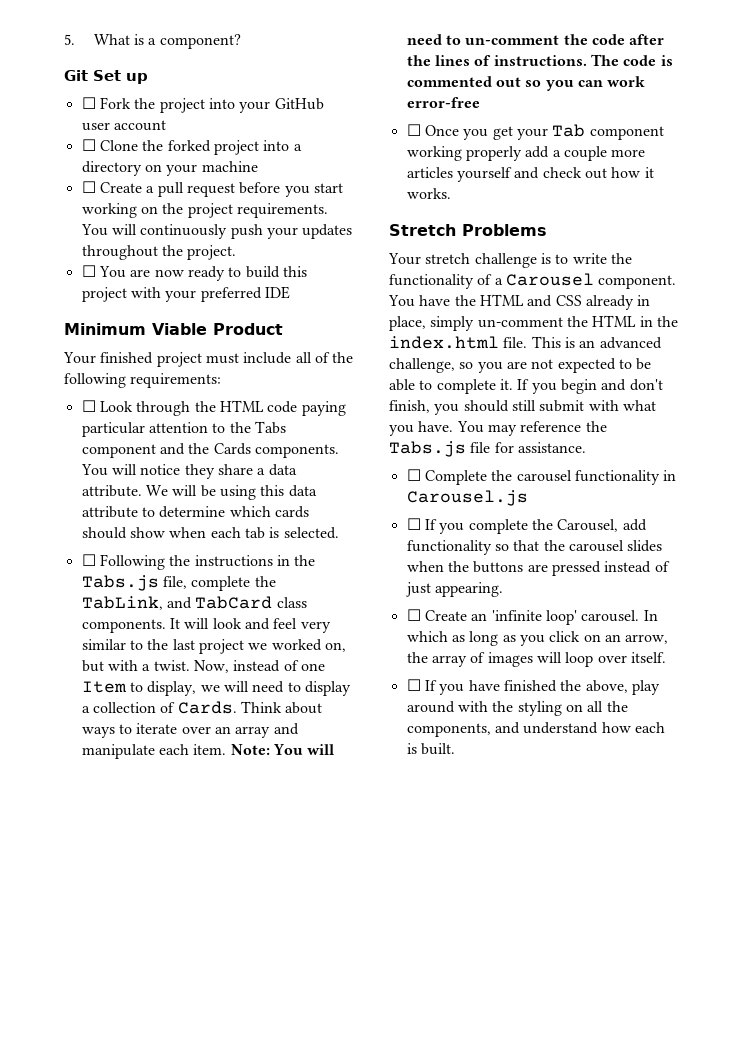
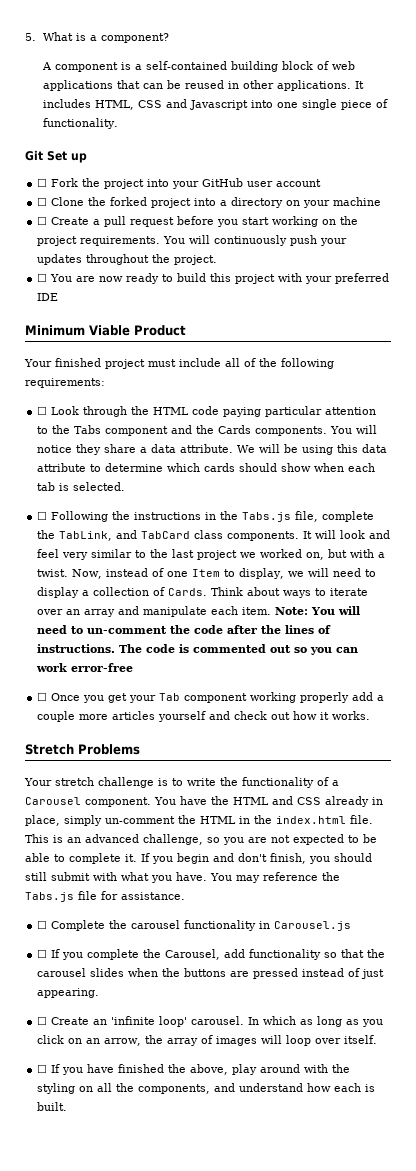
+ A component is a self-contained building block of web applications that can be reused in other applications. It includes HTML, CSS and Javascript into one single piece of functionality.

